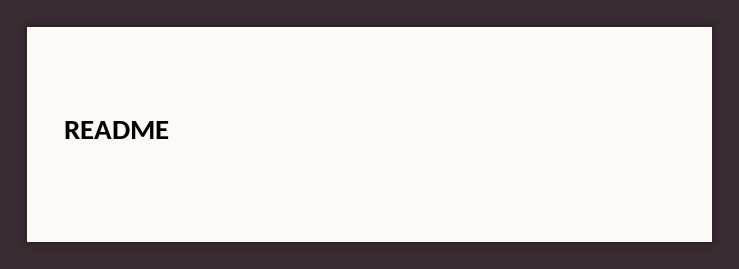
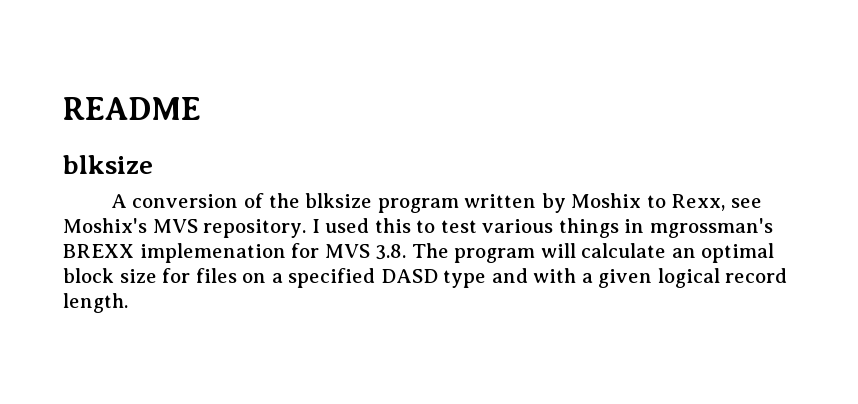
  README
+ blksize
+ A conversion of the blksize program written by Moshix to Rexx, see Moshix's MVS repository. I used this to test various things in mgrossman's BREXX implemenation for MVS 3.8. The program will calculate an optimal block size for files on a specified DASD type and with a given logical record length.

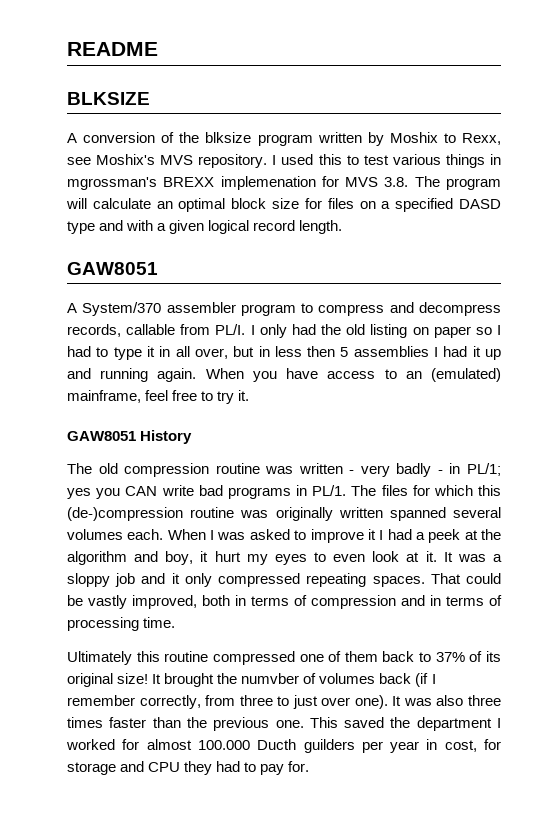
  README
- blksize
+ BLKSIZE
  I used this to test various things in mgrossman's BREXX implemenation for MVS 3.8. The program will calculate an optimal block size for files on a specified DASD type and with a given logical record length.
+ GAW8051
+ A System/370 assembler program to compress and decompress records, callable from PL/I. I only had the old listing on paper so I had to type it in all over, but in less then 5 assemblies I had it up and running again. When you have access to an (emulated) mainframe, feel free to try it.
+ GAW8051 History
+ The old compression routine was written - very badly - in PL/1; yes you CAN write bad programs in PL/1. The files for which this (de-)compression routine was originally written spanned several volumes each. When I was asked to improve it I had a peek at the algorithm and boy, it hurt my eyes to even look at it. It was a sloppy job and it only compressed repeating spaces. That could be vastly improved, both in terms of compression and in terms of processing time.
+ Ultimately this routine compressed one of them back to 37% of its original size! It brought the numvber of volumes back (if I remember correctly, from three to just over one). It was also three times faster than the previous one. This saved the department I worked for almost 100.000 Ducth guilders per year in cost, for storage and CPU they had to pay for.

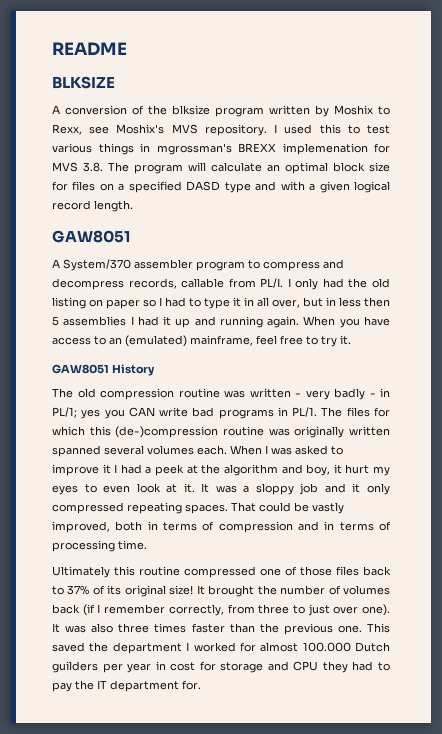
- Ultimately this routine compressed one of them back to 37% of its original size!
+ Ultimately this routine compressed one of those files back to 37% of its original size!
- It brought the numvber of volumes back (if I remember correctly, from three to just over one).
+ It brought the number of volumes back (if I remember correctly, from three to just over one).
- This saved the department I worked for almost 100.000 Ducth guilders per year in cost, for storage and CPU they had to pay for.
+ This saved the department I worked for almost 100.000 Dutch guilders per year in cost for storage and CPU they had to pay the IT department for.

